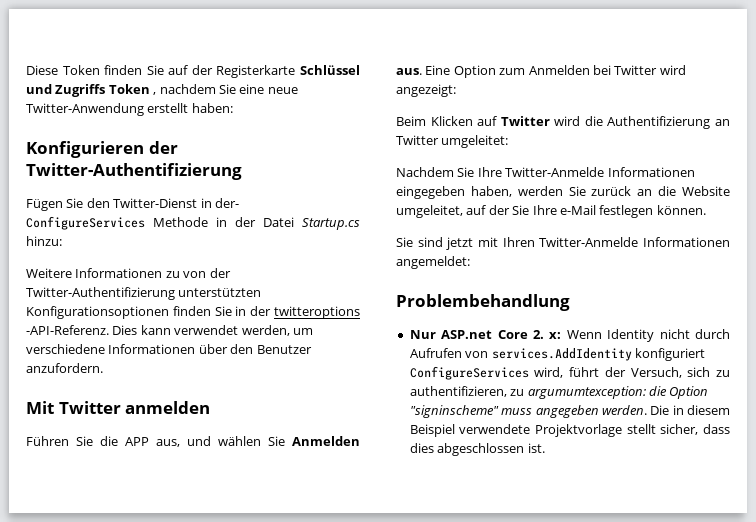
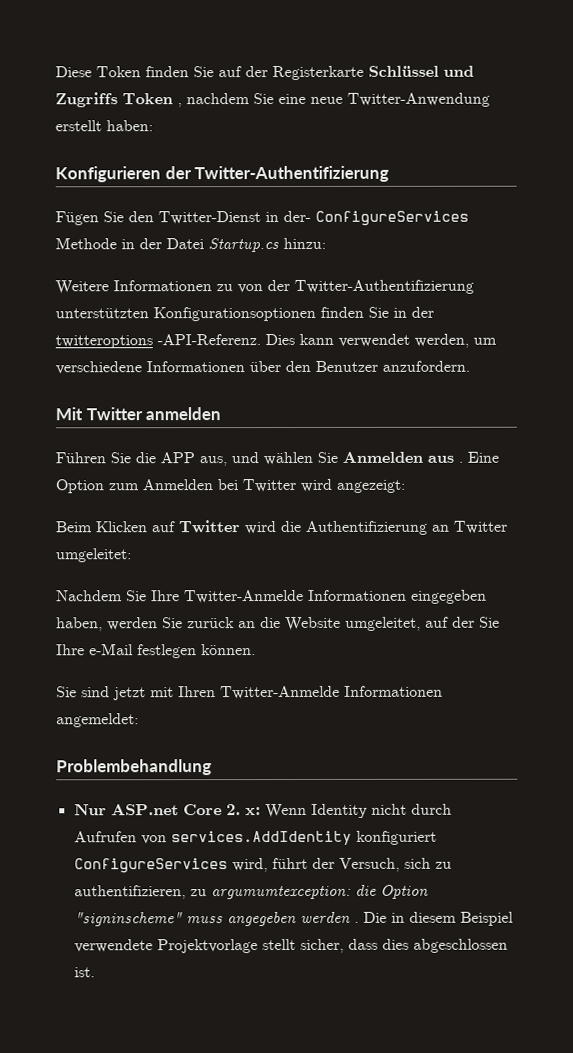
- Führen Sie die APP aus, und wählen Sie Anmelden aus.
+ Führen Sie die APP aus, und wählen Sie Anmelden aus .
- Nur ASP.net Core 2. x: Wenn Identity nicht durch Aufrufen von services.AddIdentity konfiguriert ConfigureServices wird, führt der Versuch, sich zu authentifizieren, zu argumumtexception: die Option "signinscheme" muss angegeben werden.
+ Nur ASP.net Core 2. x: Wenn Identity nicht durch Aufrufen von services.AddIdentity konfiguriert ConfigureServices wird, führt der Versuch, sich zu authentifizieren, zu argumumtexception: die Option "signinscheme" muss angegeben werden .

